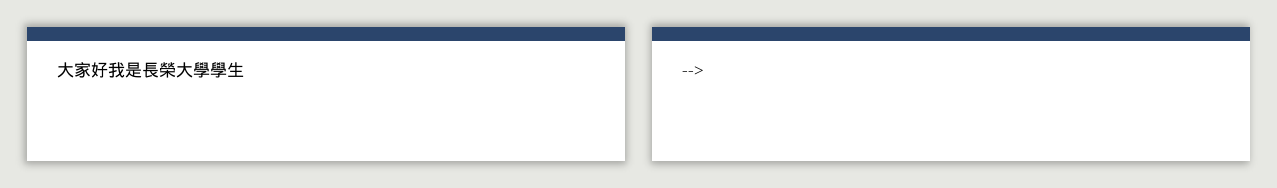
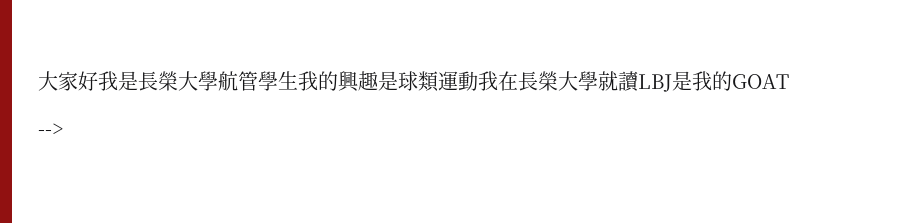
- 大家好我是長榮大學學生
+ 大家好我是長榮大學航管學生我的興趣是球類運動我在長榮大學就讀LBJ是我的GOAT

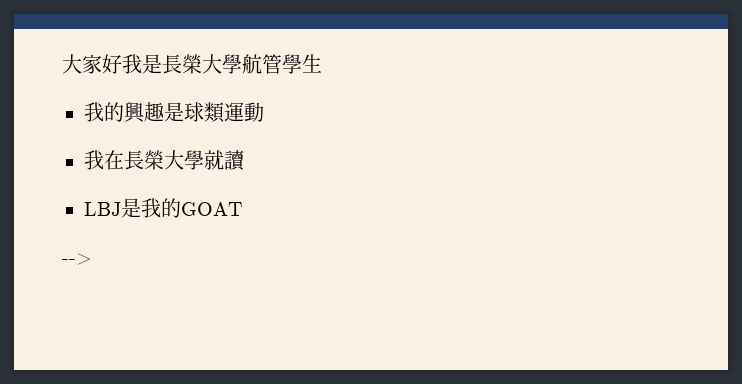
- 大家好我是長榮大學航管學生我的興趣是球類運動我在長榮大學就讀LBJ是我的GOAT
+ 大家好我是長榮大學航管學生
+ 我的興趣是球類運動
+ 我在長榮大學就讀
+ LBJ是我的GOAT

